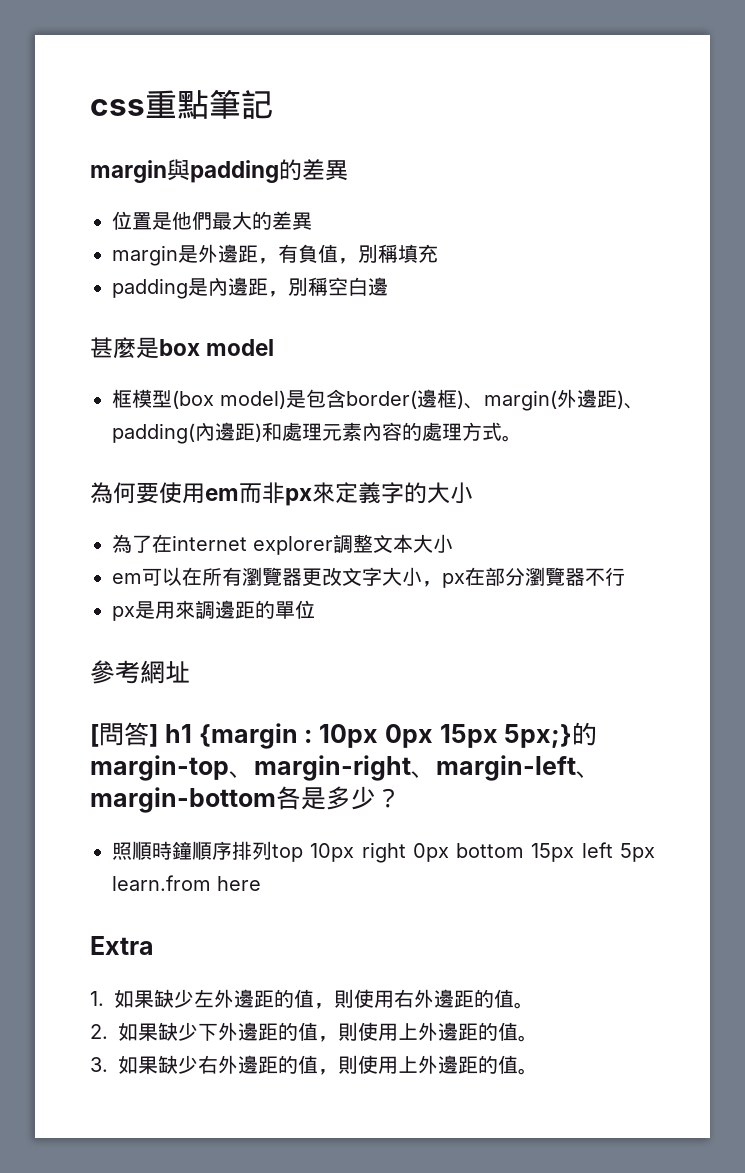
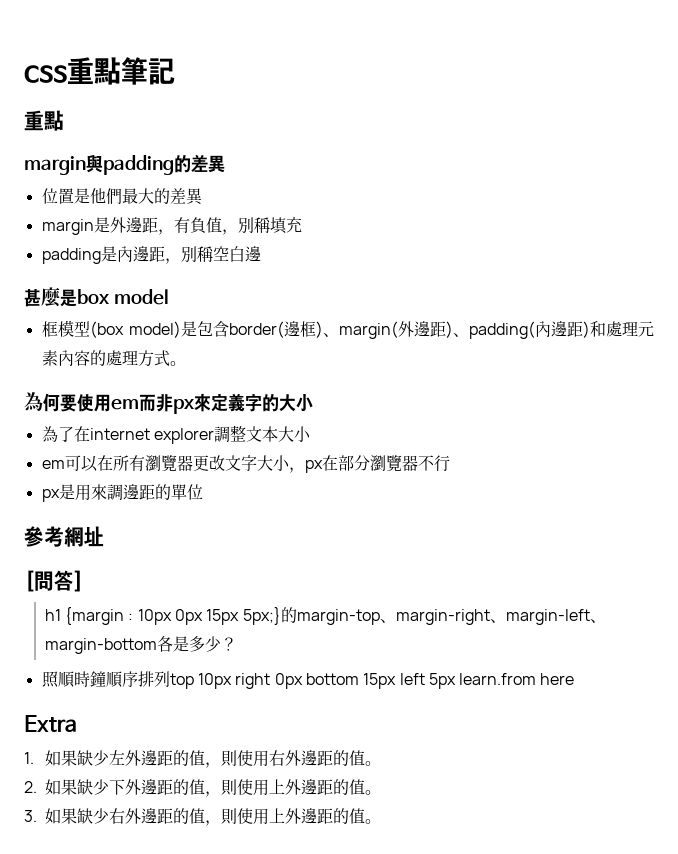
  css重點筆記
+ 重點
- [問答] h1 {margin : 10px 0px 15px 5px;}的margin-top、margin-right、margin-left、margin-bottom各是多少？
+ [問答]
+ h1 {margin : 10px 0px 15px 5px;}的margin-top、margin-right、margin-left、margin-bottom各是多少？

